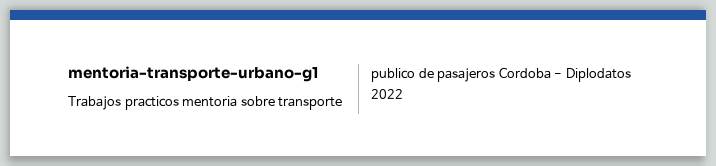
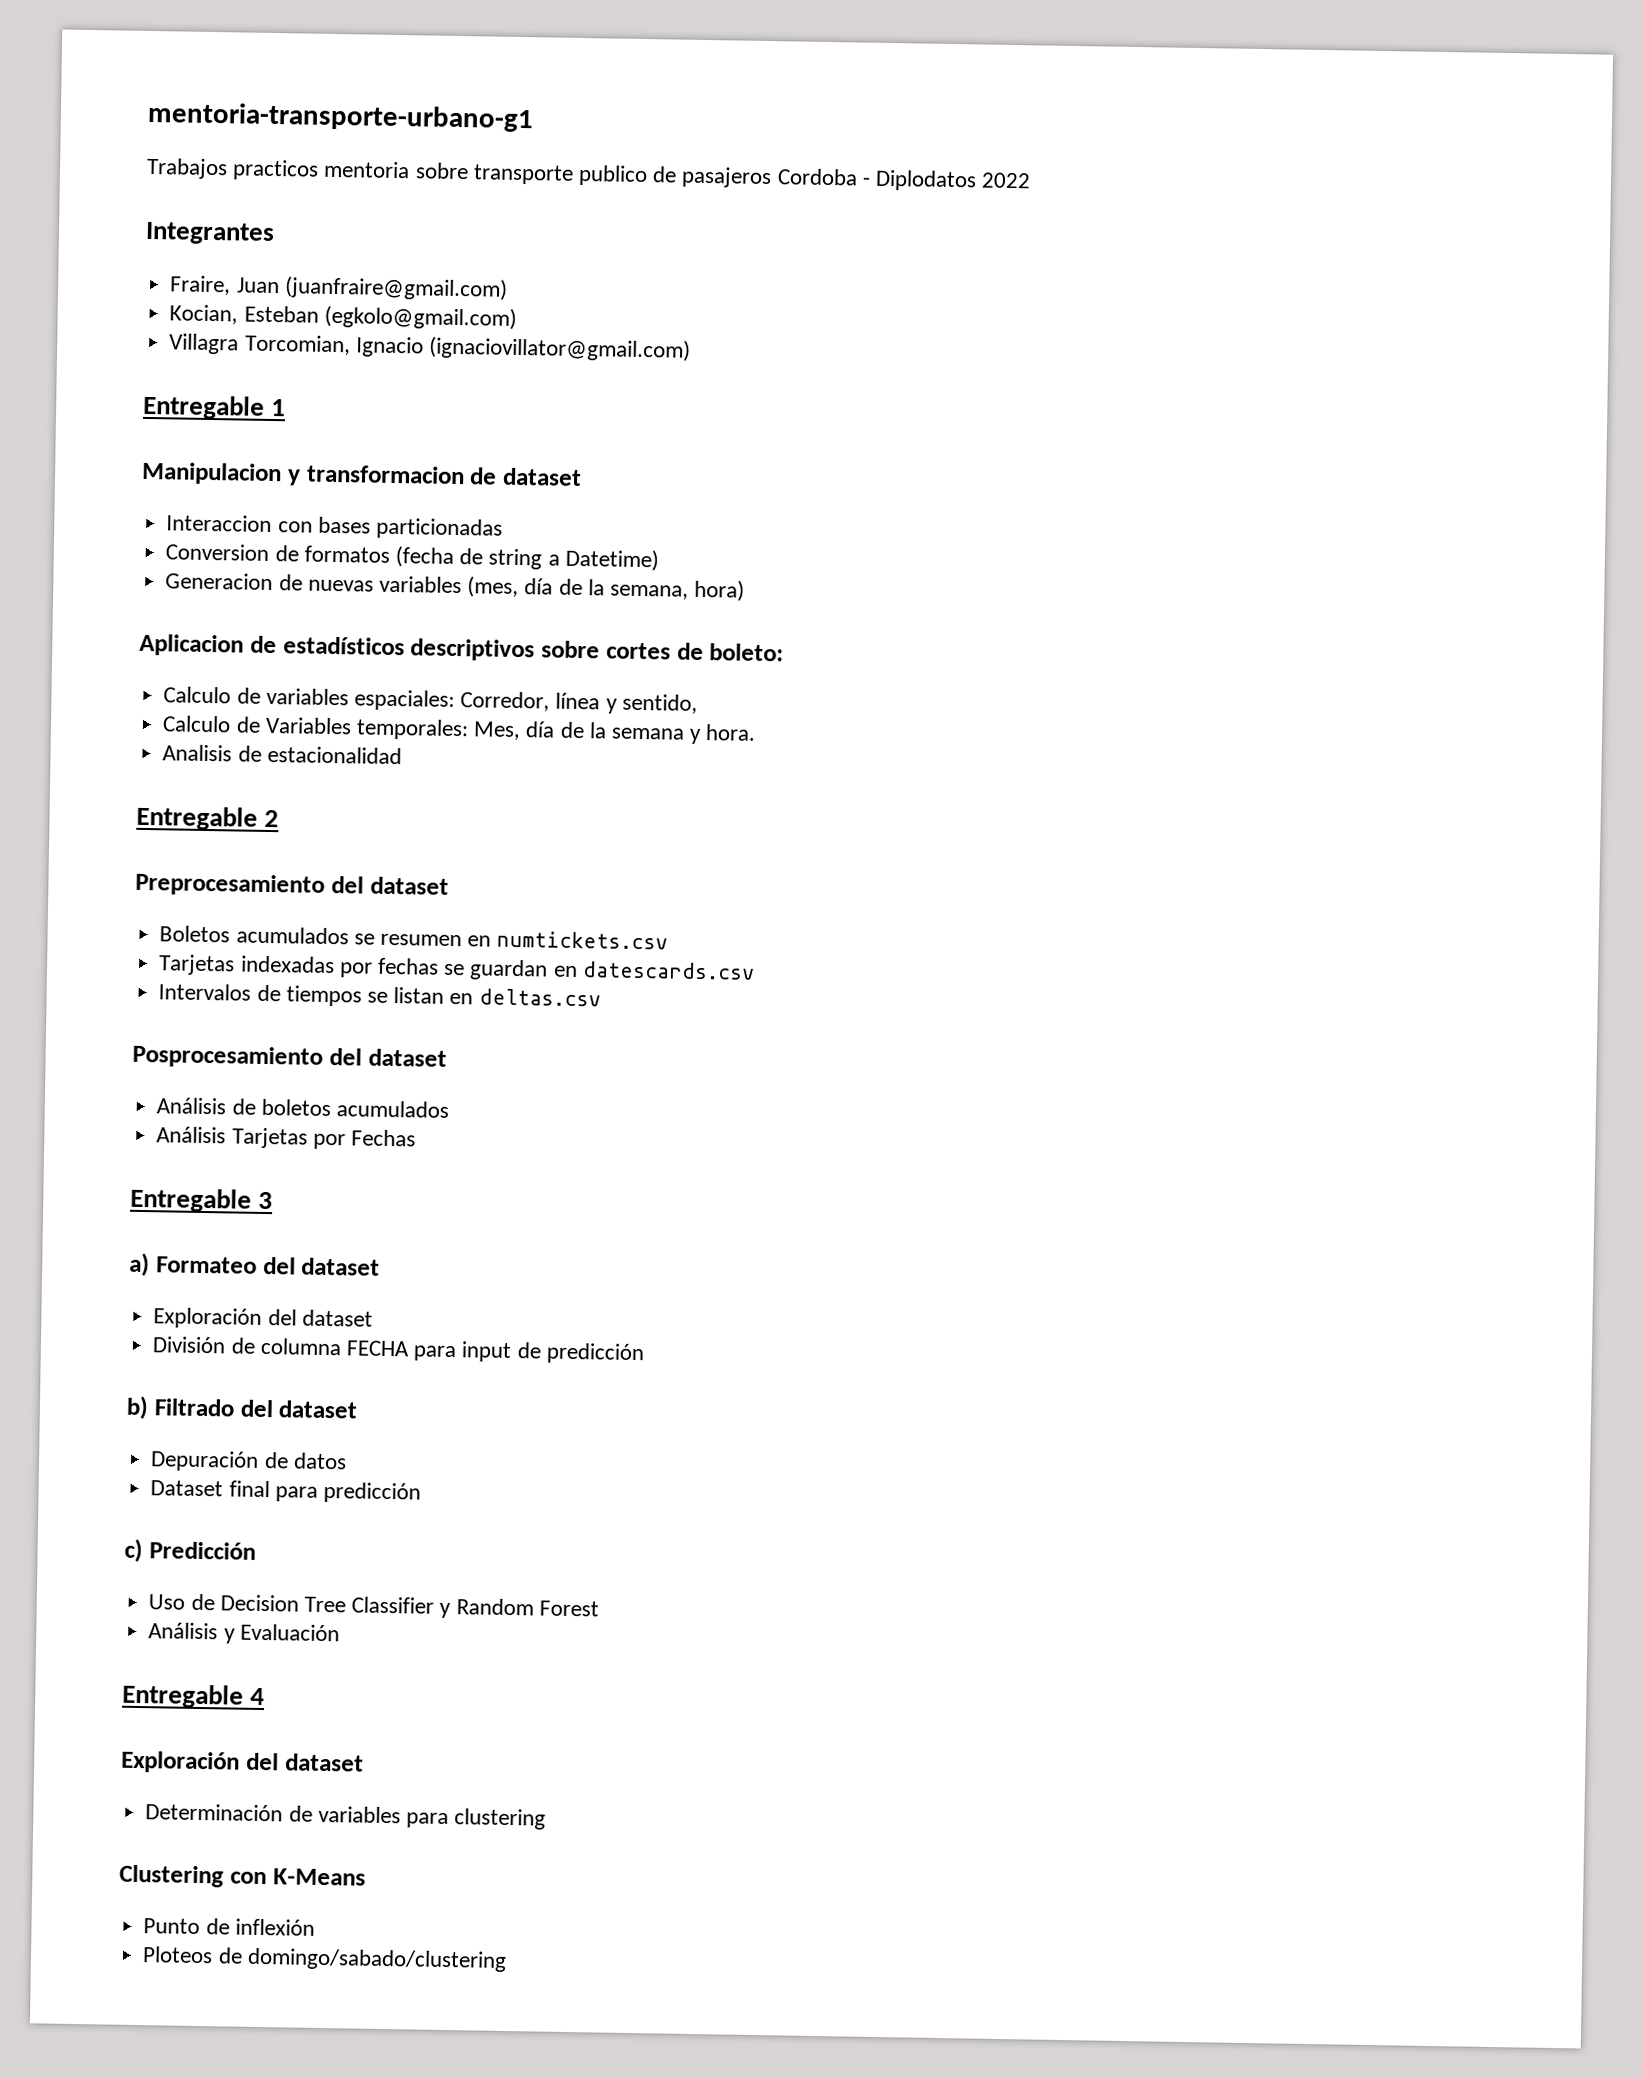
+ Integrantes
+ Fraire, Juan (juanfraire@gmail.com)
+ Kocian, Esteban (egkolo@gmail.com)
+ Villagra Torcomian, Ignacio (ignaciovillator@gmail.com)
+ Entregable 1
+ Manipulacion y transformacion de dataset
+ Interaccion con bases particionadas
+ Conversion de formatos (fecha de string a Datetime)
+ Generacion de nuevas variables (mes, día de la semana, hora)
+ Aplicacion de estadísticos descriptivos sobre cortes de boleto:
+ Calculo de variables espaciales: Corredor, línea y sentido,
+ Calculo de Variables temporales: Mes, día de la semana y hora.
+ Analisis de estacionalidad
+ Entregable 2
+ Preprocesamiento del dataset
+ Boletos acumulados se resumen en numtickets.csv
+ Tarjetas indexadas por fechas se guardan en datescards.csv
+ Intervalos de tiempos se listan en deltas.csv
+ Posprocesamiento del dataset
+ Análisis de boletos acumulados
+ Análisis Tarjetas por Fechas
+ Entregable 3
+ a) Formateo del dataset
+ Exploración del dataset
+ División de columna FECHA para input de predicción
+ b) Filtrado del dataset
+ Depuración de datos
+ Dataset final para predicción
+ c) Predicción
+ Uso de Decision Tree Classifier y Random Forest
+ Análisis y Evaluación
+ Entregable 4
+ Exploración del dataset
+ Determinación de variables para clustering
+ Clustering con K-Means
+ Punto de inflexión
+ Ploteos de domingo/sabado/clustering

